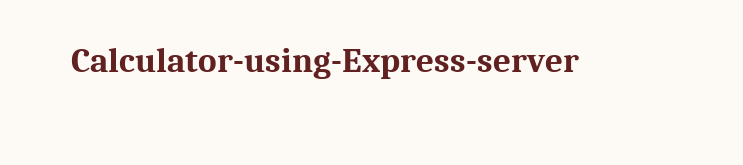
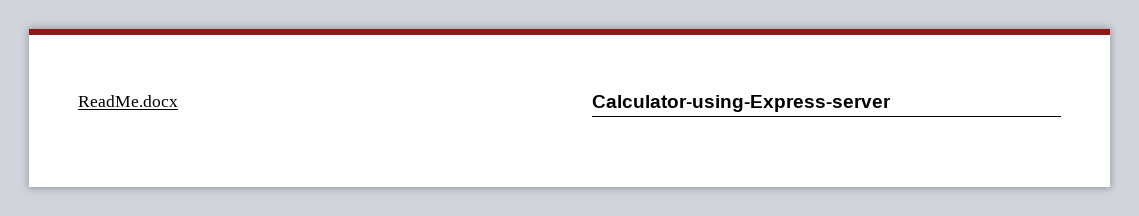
+ ReadMe.docx

